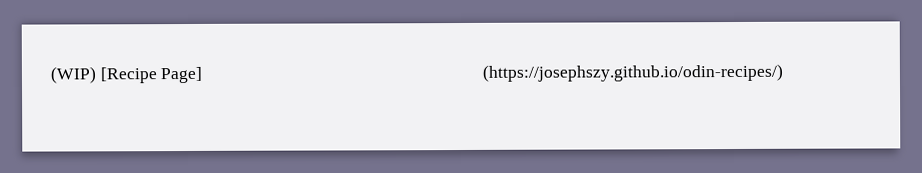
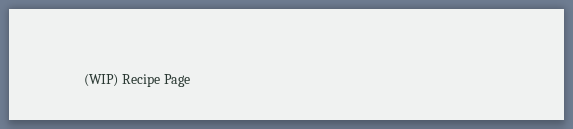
- (WIP) [Recipe Page] (https://josephszy.github.io/odin-recipes/)
+ (WIP) Recipe Page

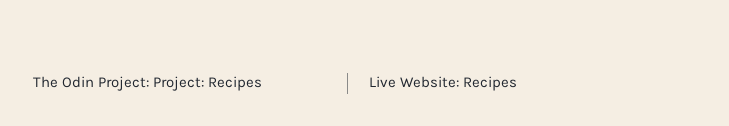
- (WIP) Recipe Page
+ The Odin Project: Project: Recipes
+ Live Website: Recipes

